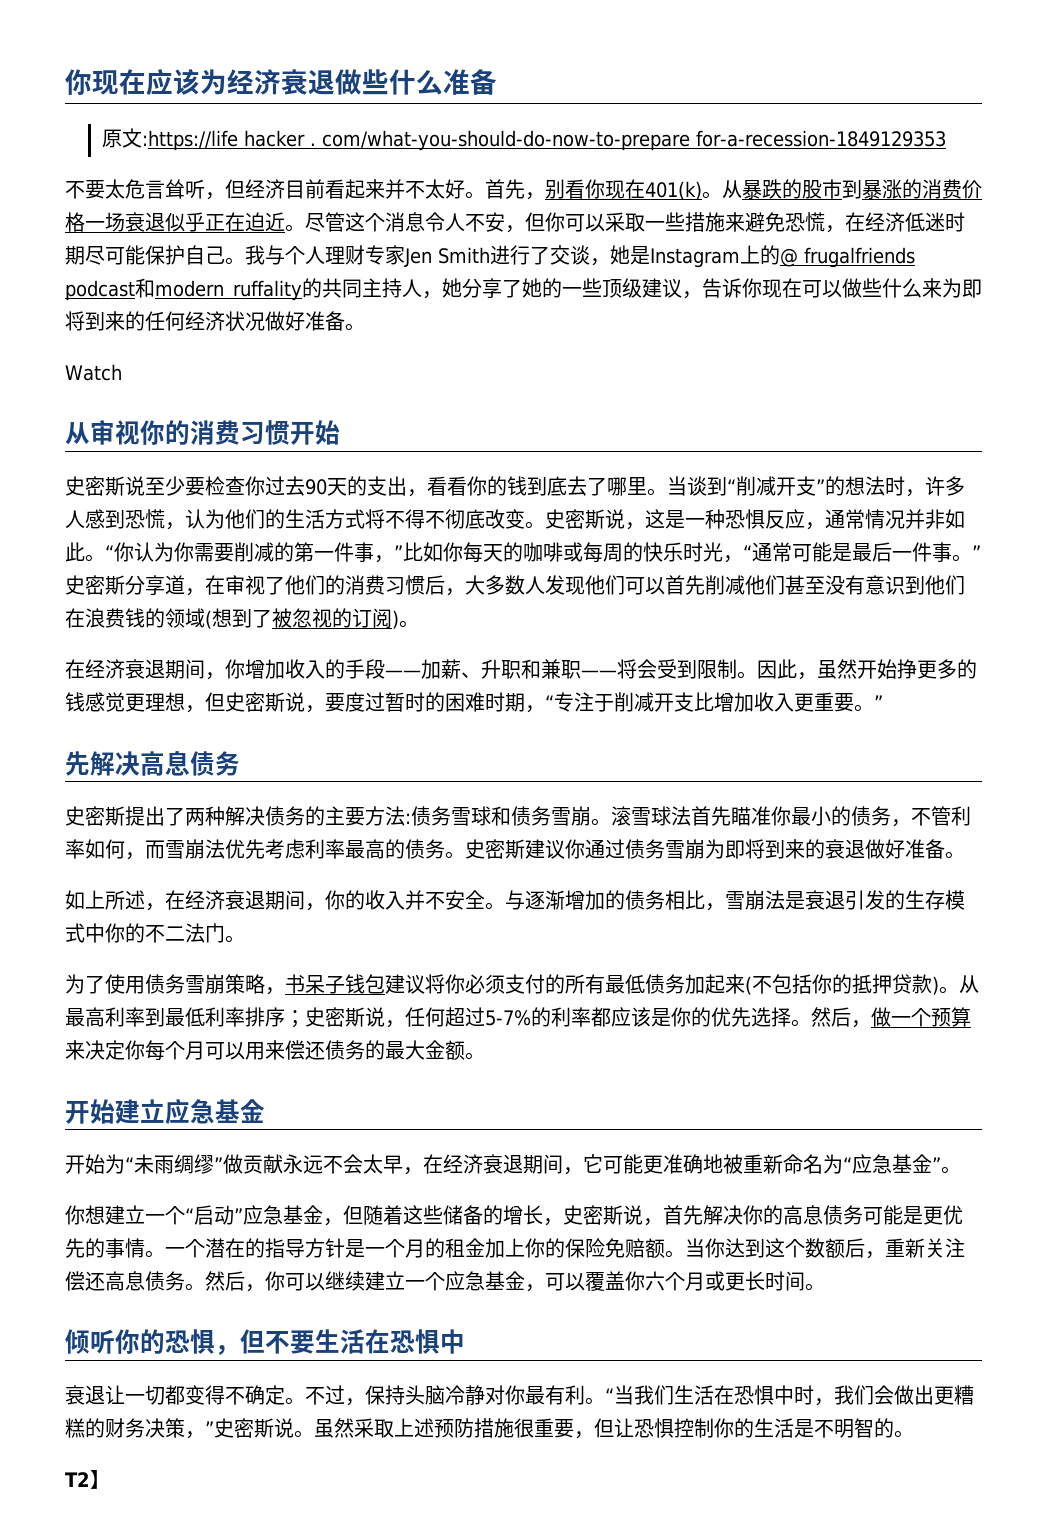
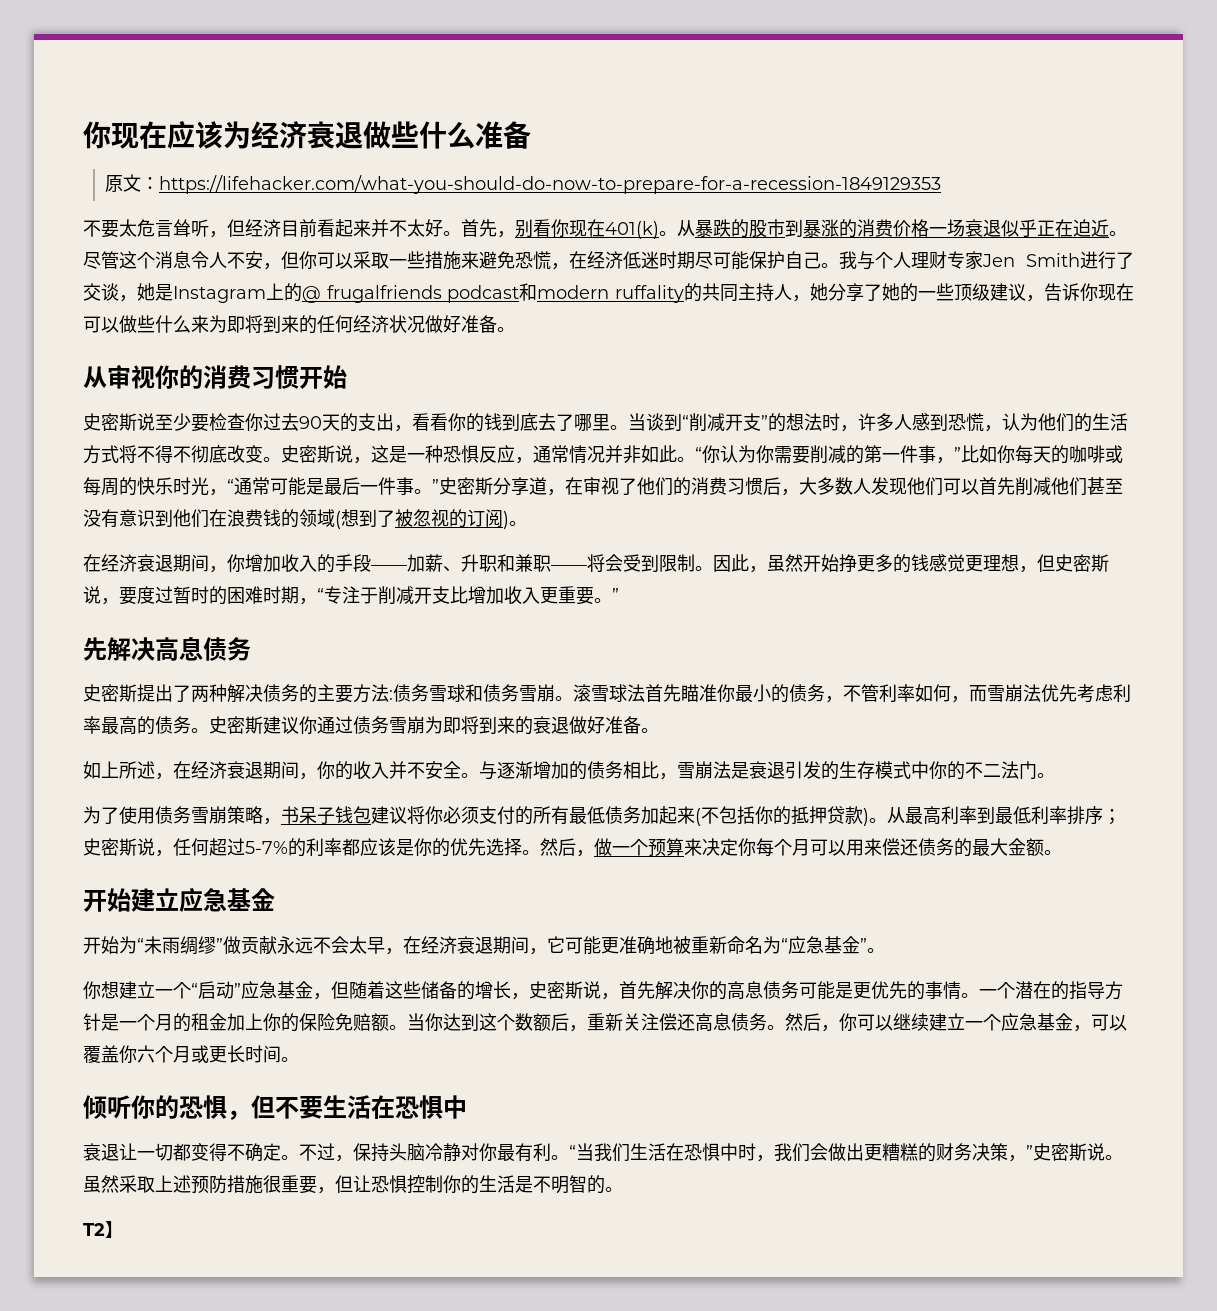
- 原文:https://life hacker . com/what-you-should-do-now-to-prepare for-a-recession-1849129353
+ 原文：https://lifehacker.com/what-you-should-do-now-to-prepare-for-a-recession-1849129353
- Watch

